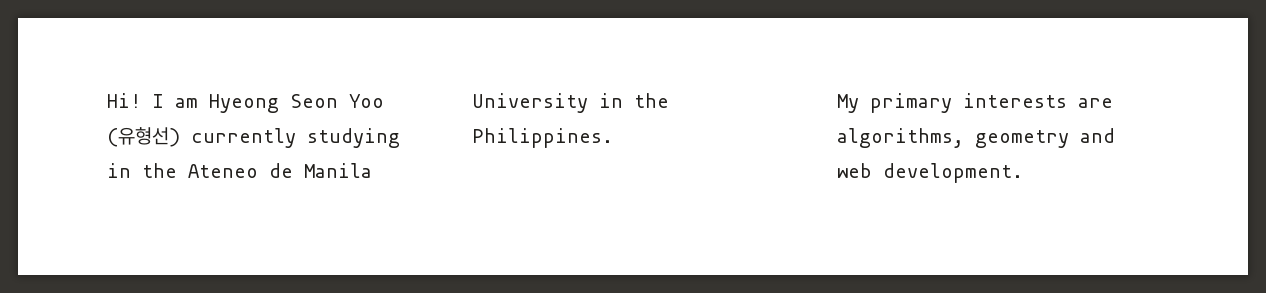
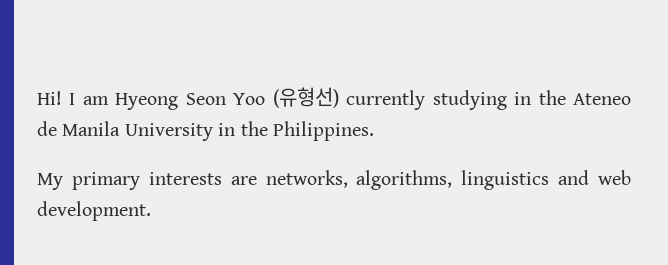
- My primary interests are algorithms, geometry and web development.
+ My primary interests are networks, algorithms, linguistics and web development.

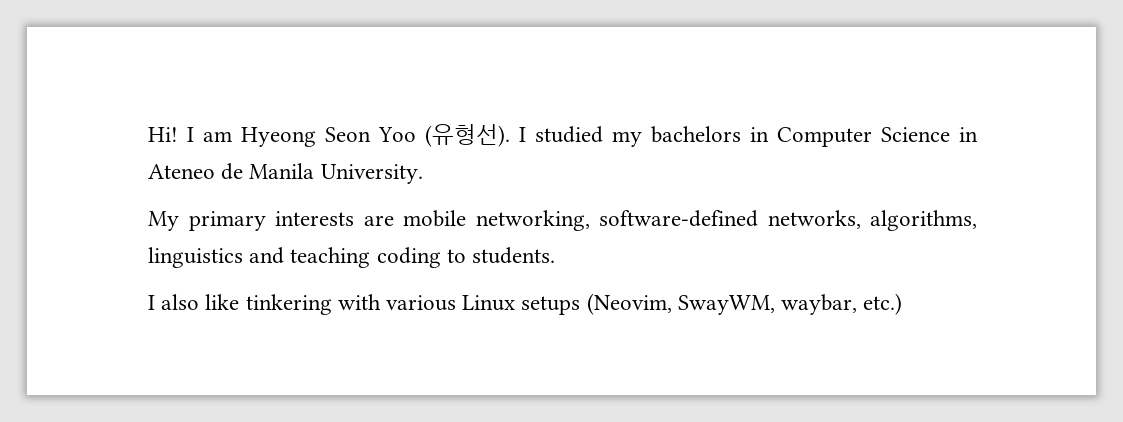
- I am Hyeong Seon Yoo (유형선) currently studying in the Ateneo de Manila University in the Philippines.
+ I am Hyeong Seon Yoo (유형선). I studied my bachelors in Computer Science in Ateneo de Manila University.
- My primary interests are networks, algorithms, linguistics and web development.
+ My primary interests are mobile networking, software-defined networks, algorithms, linguistics and teaching coding to students.
+ I also like tinkering with various Linux setups (Neovim, SwayWM, waybar, etc.)

